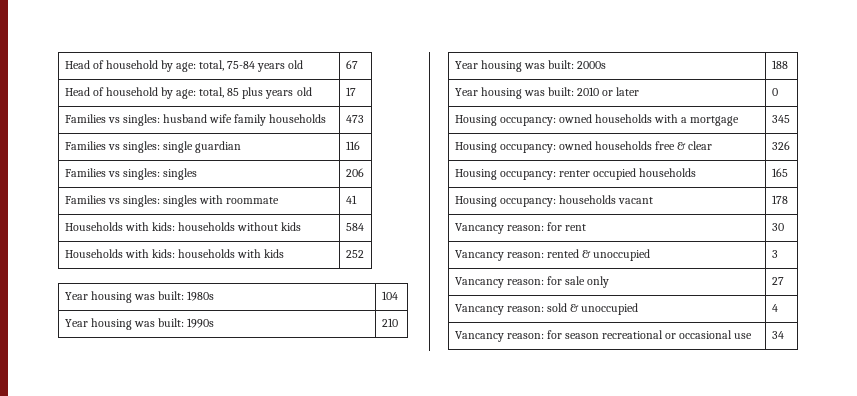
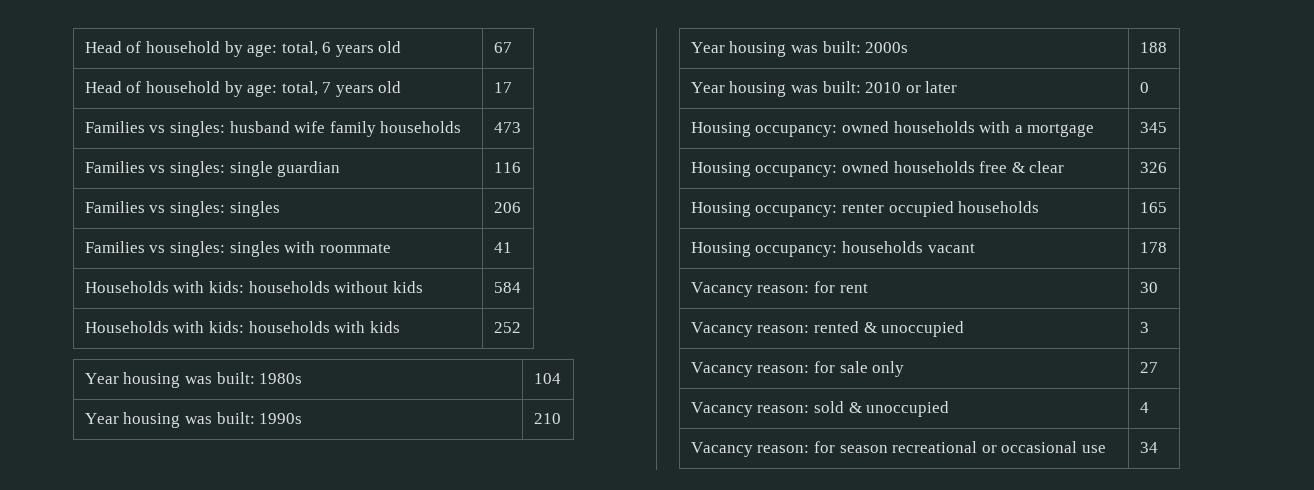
- Head of household by age: total, 75-84 years old | 67
+ Head of household by age: total, 6 years old | 67
- Head of household by age: total, 85 plus years old | 17
+ Head of household by age: total, 7 years old | 17
- Vancancy reason: for rent | 30
+ Vacancy reason: for rent | 30
- Vancancy reason: rented & unoccupied | 3
+ Vacancy reason: rented & unoccupied | 3
- Vancancy reason: for sale only | 27
+ Vacancy reason: for sale only | 27
- Vancancy reason: sold & unoccupied | 4
+ Vacancy reason: sold & unoccupied | 4
- Vancancy reason: for season recreational or occasional use | 34
+ Vacancy reason: for season recreational or occasional use | 34

